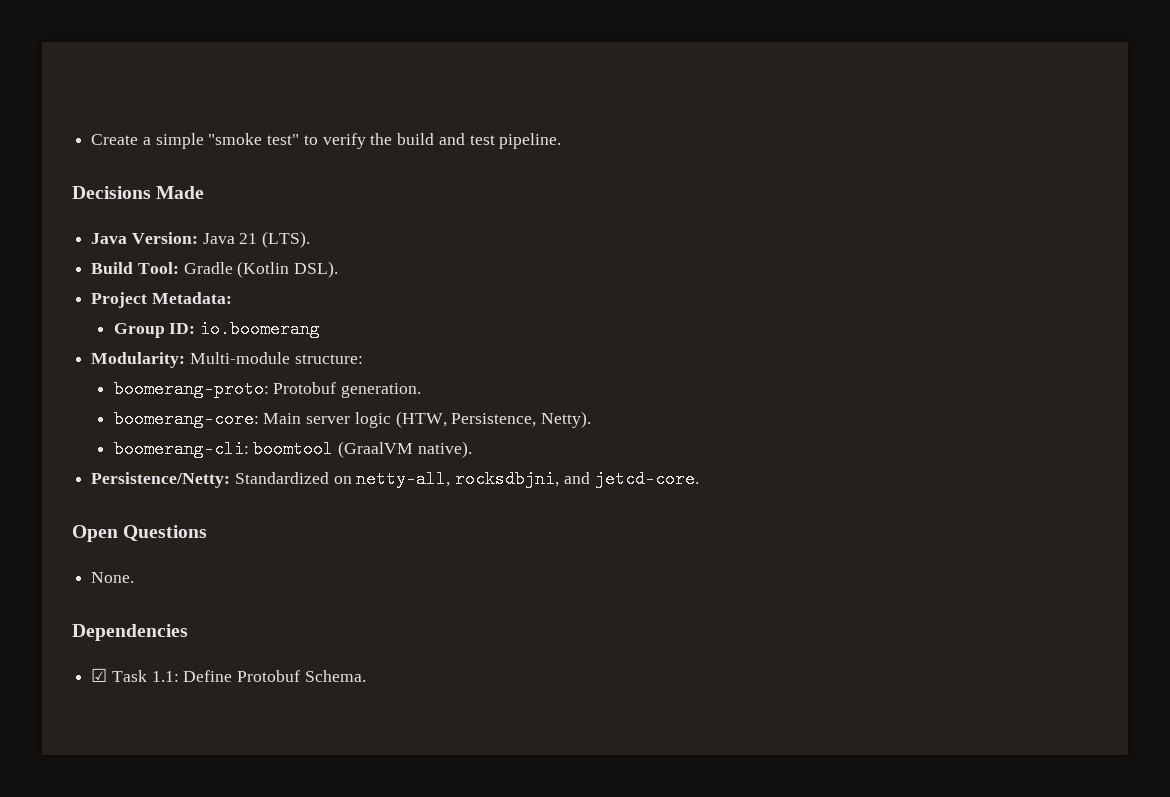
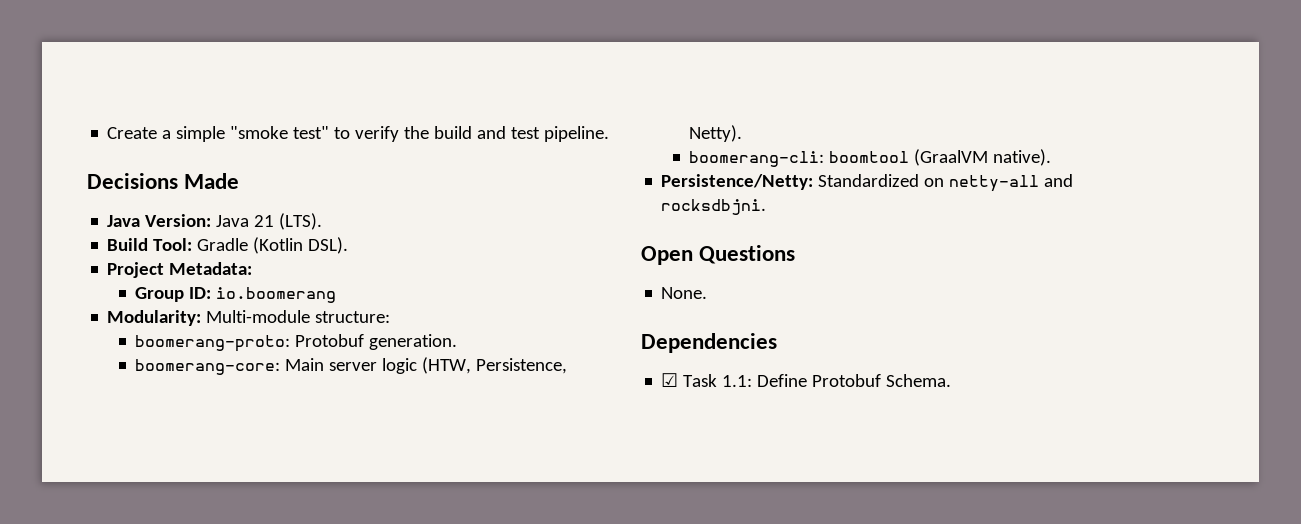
- Persistence/Netty: Standardized on netty-all, rocksdbjni, and jetcd-core.
+ Persistence/Netty: Standardized on netty-all and rocksdbjni.

